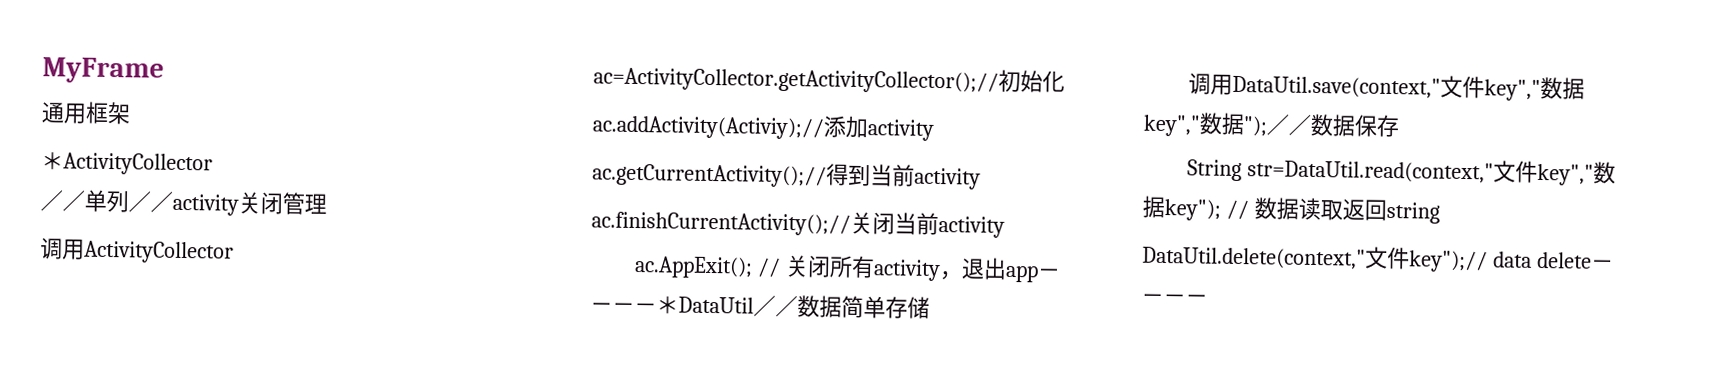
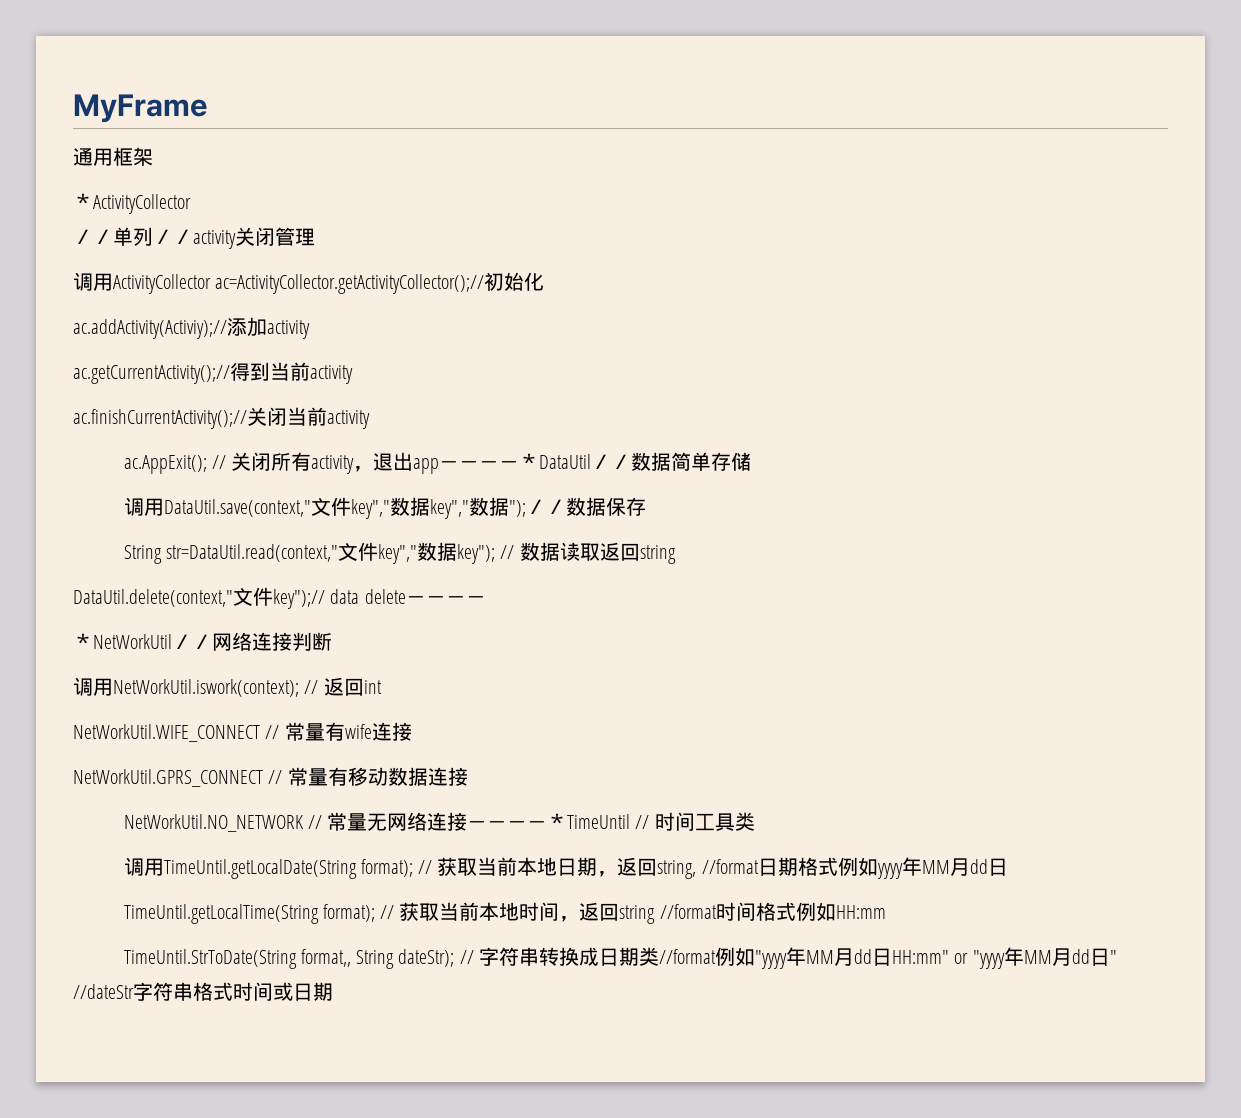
+ ＊NetWorkUtil／／网络连接判断
+ 调用NetWorkUtil.iswork(context); // 返回int
+ NetWorkUtil.WIFE_CONNECT // 常量有wife连接
+ NetWorkUtil.GPRS_CONNECT // 常量有移动数据连接
+ NetWorkUtil.NO_NETWORK // 常量无网络连接－－－－＊TimeUntil // 时间工具类
+ 调用TimeUntil.getLocalDate(String format); // 获取当前本地日期，返回string, //format日期格式例如yyyy年MM月dd日
+ TimeUntil.getLocalTime(String format); // 获取当前本地时间，返回string //format时间格式例如HH:mm
+ TimeUntil.StrToDate(String format,, String dateStr); // 字符串转换成日期类//format例如"yyyy年MM月dd日HH:mm" or "yyyy年MM月dd日" //dateStr字符串格式时间或日期

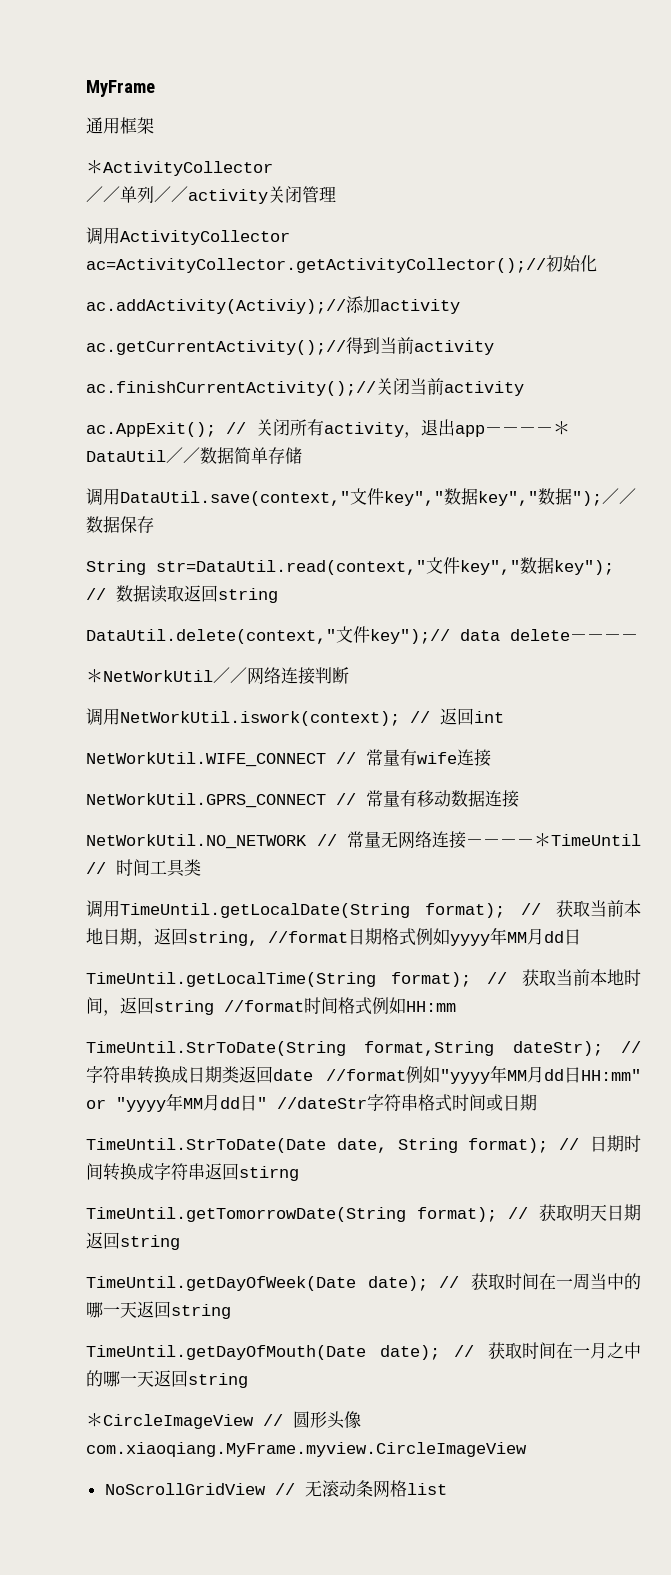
- TimeUntil.StrToDate(String format,, String dateStr); // 字符串转换成日期类//format例如"yyyy年MM月dd日HH:mm" or "yyyy年MM月dd日" //dateStr字符串格式时间或日期
+ TimeUntil.StrToDate(String format,String dateStr); // 字符串转换成日期类返回date //format例如"yyyy年MM月dd日HH:mm" or "yyyy年MM月dd日" //dateStr字符串格式时间或日期
+ TimeUntil.StrToDate(Date date, String format); // 日期时间转换成字符串返回stirng
+ TimeUntil.getTomorrowDate(String format); // 获取明天日期返回string
+ TimeUntil.getDayOfWeek(Date date); // 获取时间在一周当中的哪一天返回string
+ TimeUntil.getDayOfMouth(Date date); // 获取时间在一月之中的哪一天返回string
+ ＊CircleImageView // 圆形头像com.xiaoqiang.MyFrame.myview.CircleImageView
+ NoScrollGridView // 无滚动条网格list

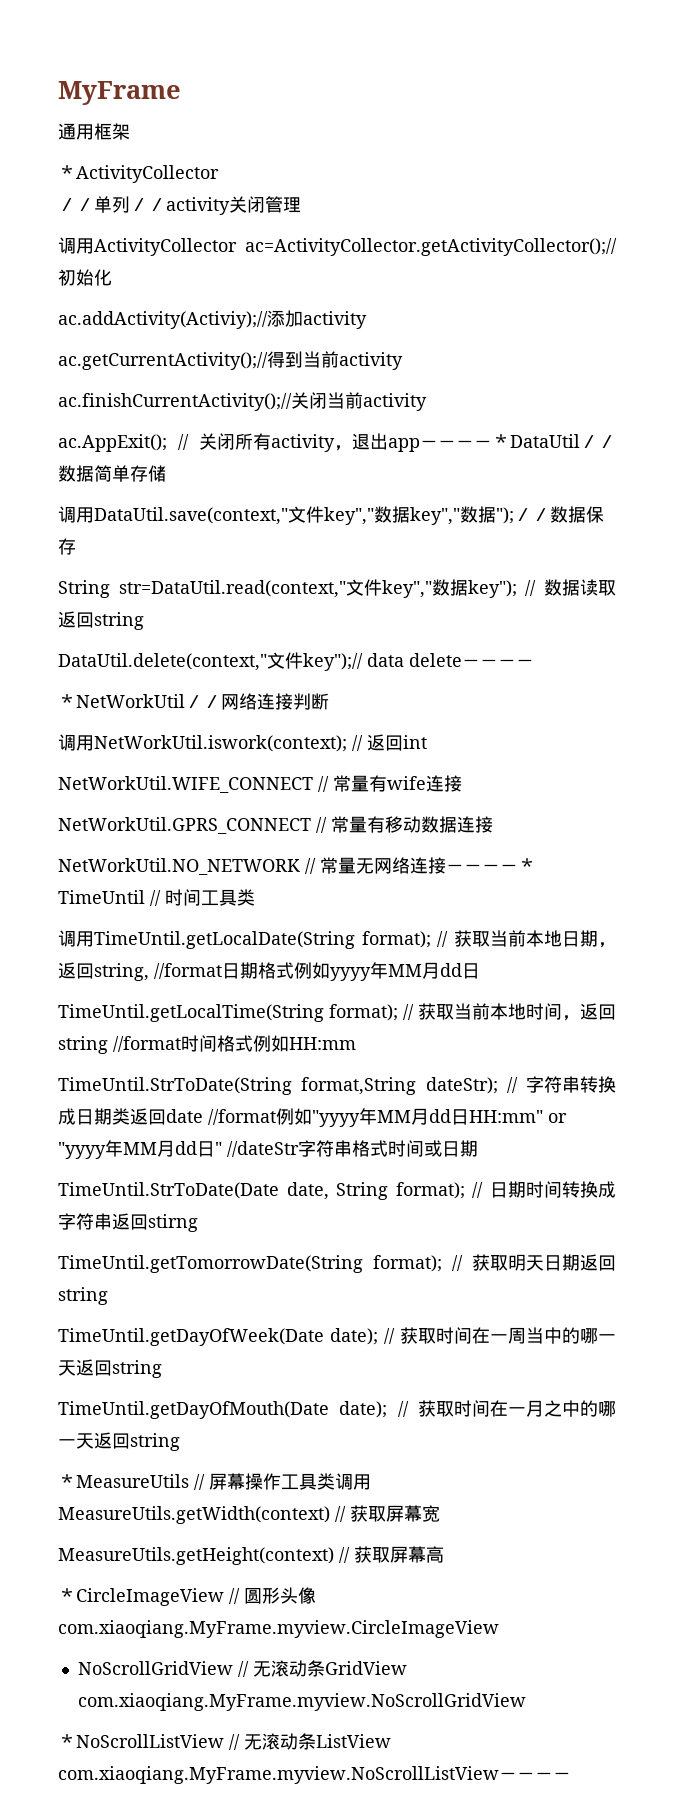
+ ＊MeasureUtils // 屏幕操作工具类调用MeasureUtils.getWidth(context) // 获取屏幕宽
+ MeasureUtils.getHeight(context) // 获取屏幕高
- NoScrollGridView // 无滚动条网格list
+ NoScrollGridView // 无滚动条GridView com.xiaoqiang.MyFrame.myview.NoScrollGridView
+ ＊NoScrollListView // 无滚动条ListView com.xiaoqiang.MyFrame.myview.NoScrollListView－－－－

